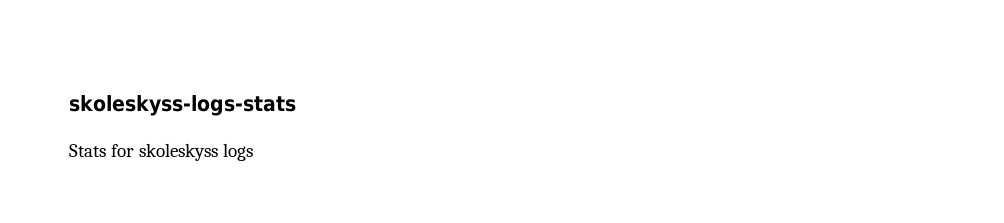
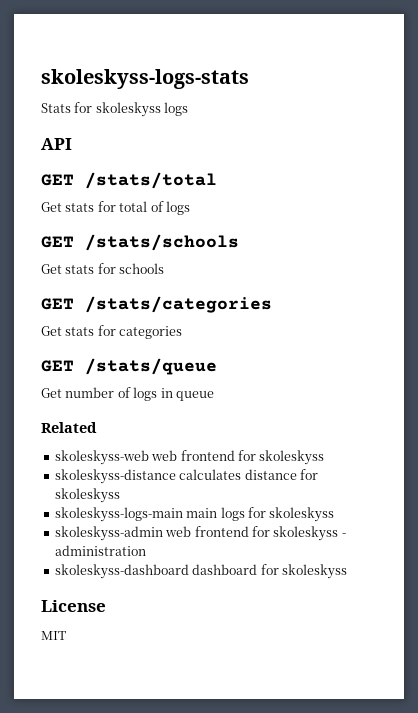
+ API
+ GET /stats/total
+ Get stats for total of logs
+ GET /stats/schools
+ Get stats for schools
+ GET /stats/categories
+ Get stats for categories
+ GET /stats/queue
+ Get number of logs in queue
+ Related
+ skoleskyss-web web frontend for skoleskyss
+ skoleskyss-distance calculates distance for skoleskyss
+ skoleskyss-logs-main main logs for skoleskyss
+ skoleskyss-admin web frontend for skoleskyss - administration
+ skoleskyss-dashboard dashboard for skoleskyss
+ License
+ MIT

